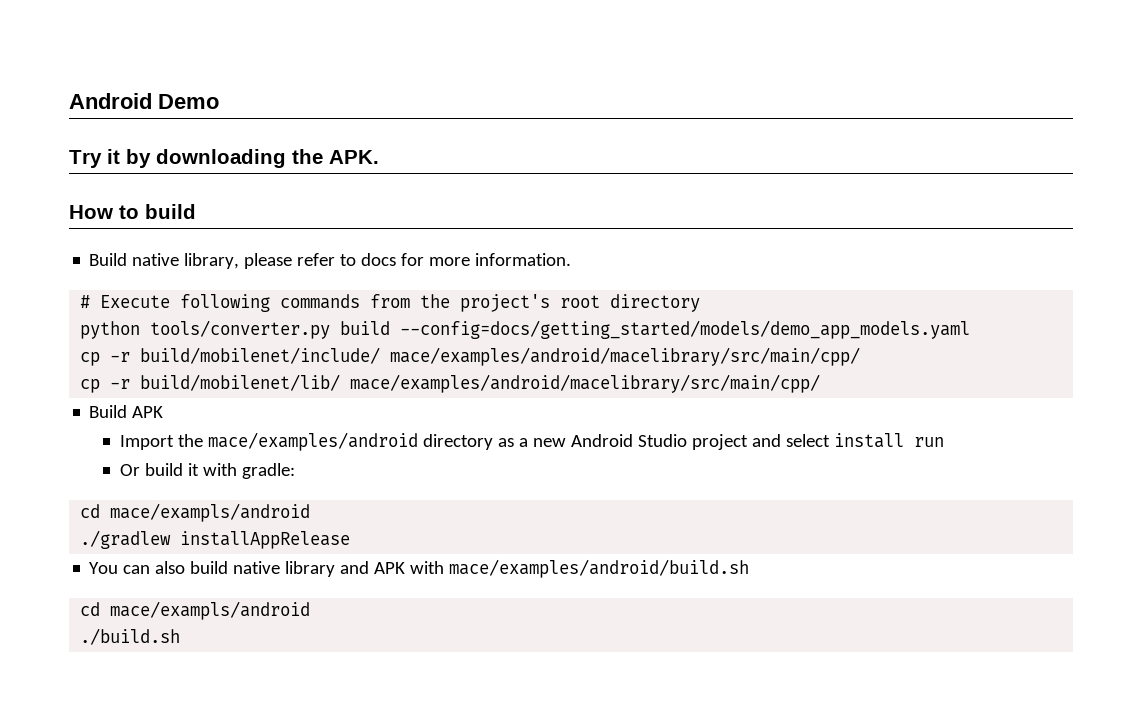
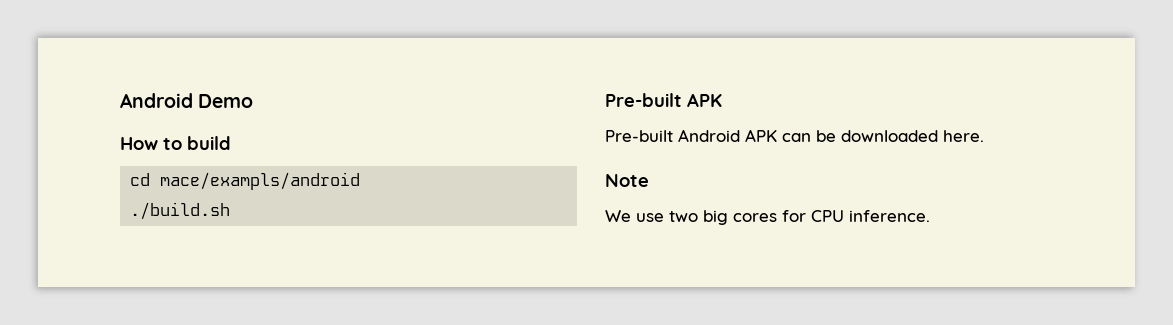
- Try it by downloading the APK.
  How to build
- Build native library, please refer to docs for more information.
- # Execute following commands from the project's root directory
- python tools/converter.py build --config=docs/getting_started/models/demo_app_models.yaml
- cp -r build/mobilenet/include/ mace/examples/android/macelibrary/src/main/cpp/
- cp -r build/mobilenet/lib/ mace/examples/android/macelibrary/src/main/cpp/
- Build APK
- Import the mace/examples/android directory as a new Android Studio project and select install run
- Or build it with gradle:
- cd mace/exampls/android
- ./gradlew installAppRelease
- You can also build native library and APK with mace/examples/android/build.sh
  cd mace/exampls/android
  ./build.sh
+ Pre-built APK
+ Pre-built Android APK can be downloaded here.
+ Note
+ We use two big cores for CPU inference.

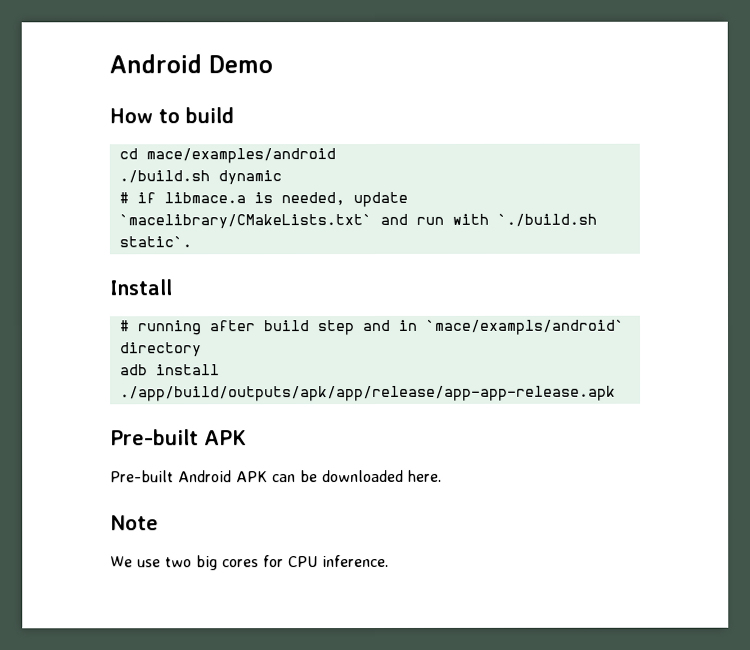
- cd mace/exampls/android
+ cd mace/examples/android
- ./build.sh
+ ./build.sh dynamic
+ # if libmace.a is needed, update `macelibrary/CMakeLists.txt` and run with `./build.sh static`.
+ Install
+ # running after build step and in `mace/exampls/android` directory
+ adb install ./app/build/outputs/apk/app/release/app-app-release.apk

